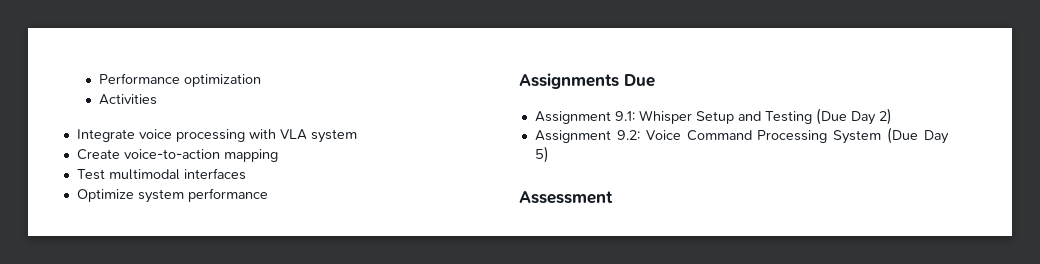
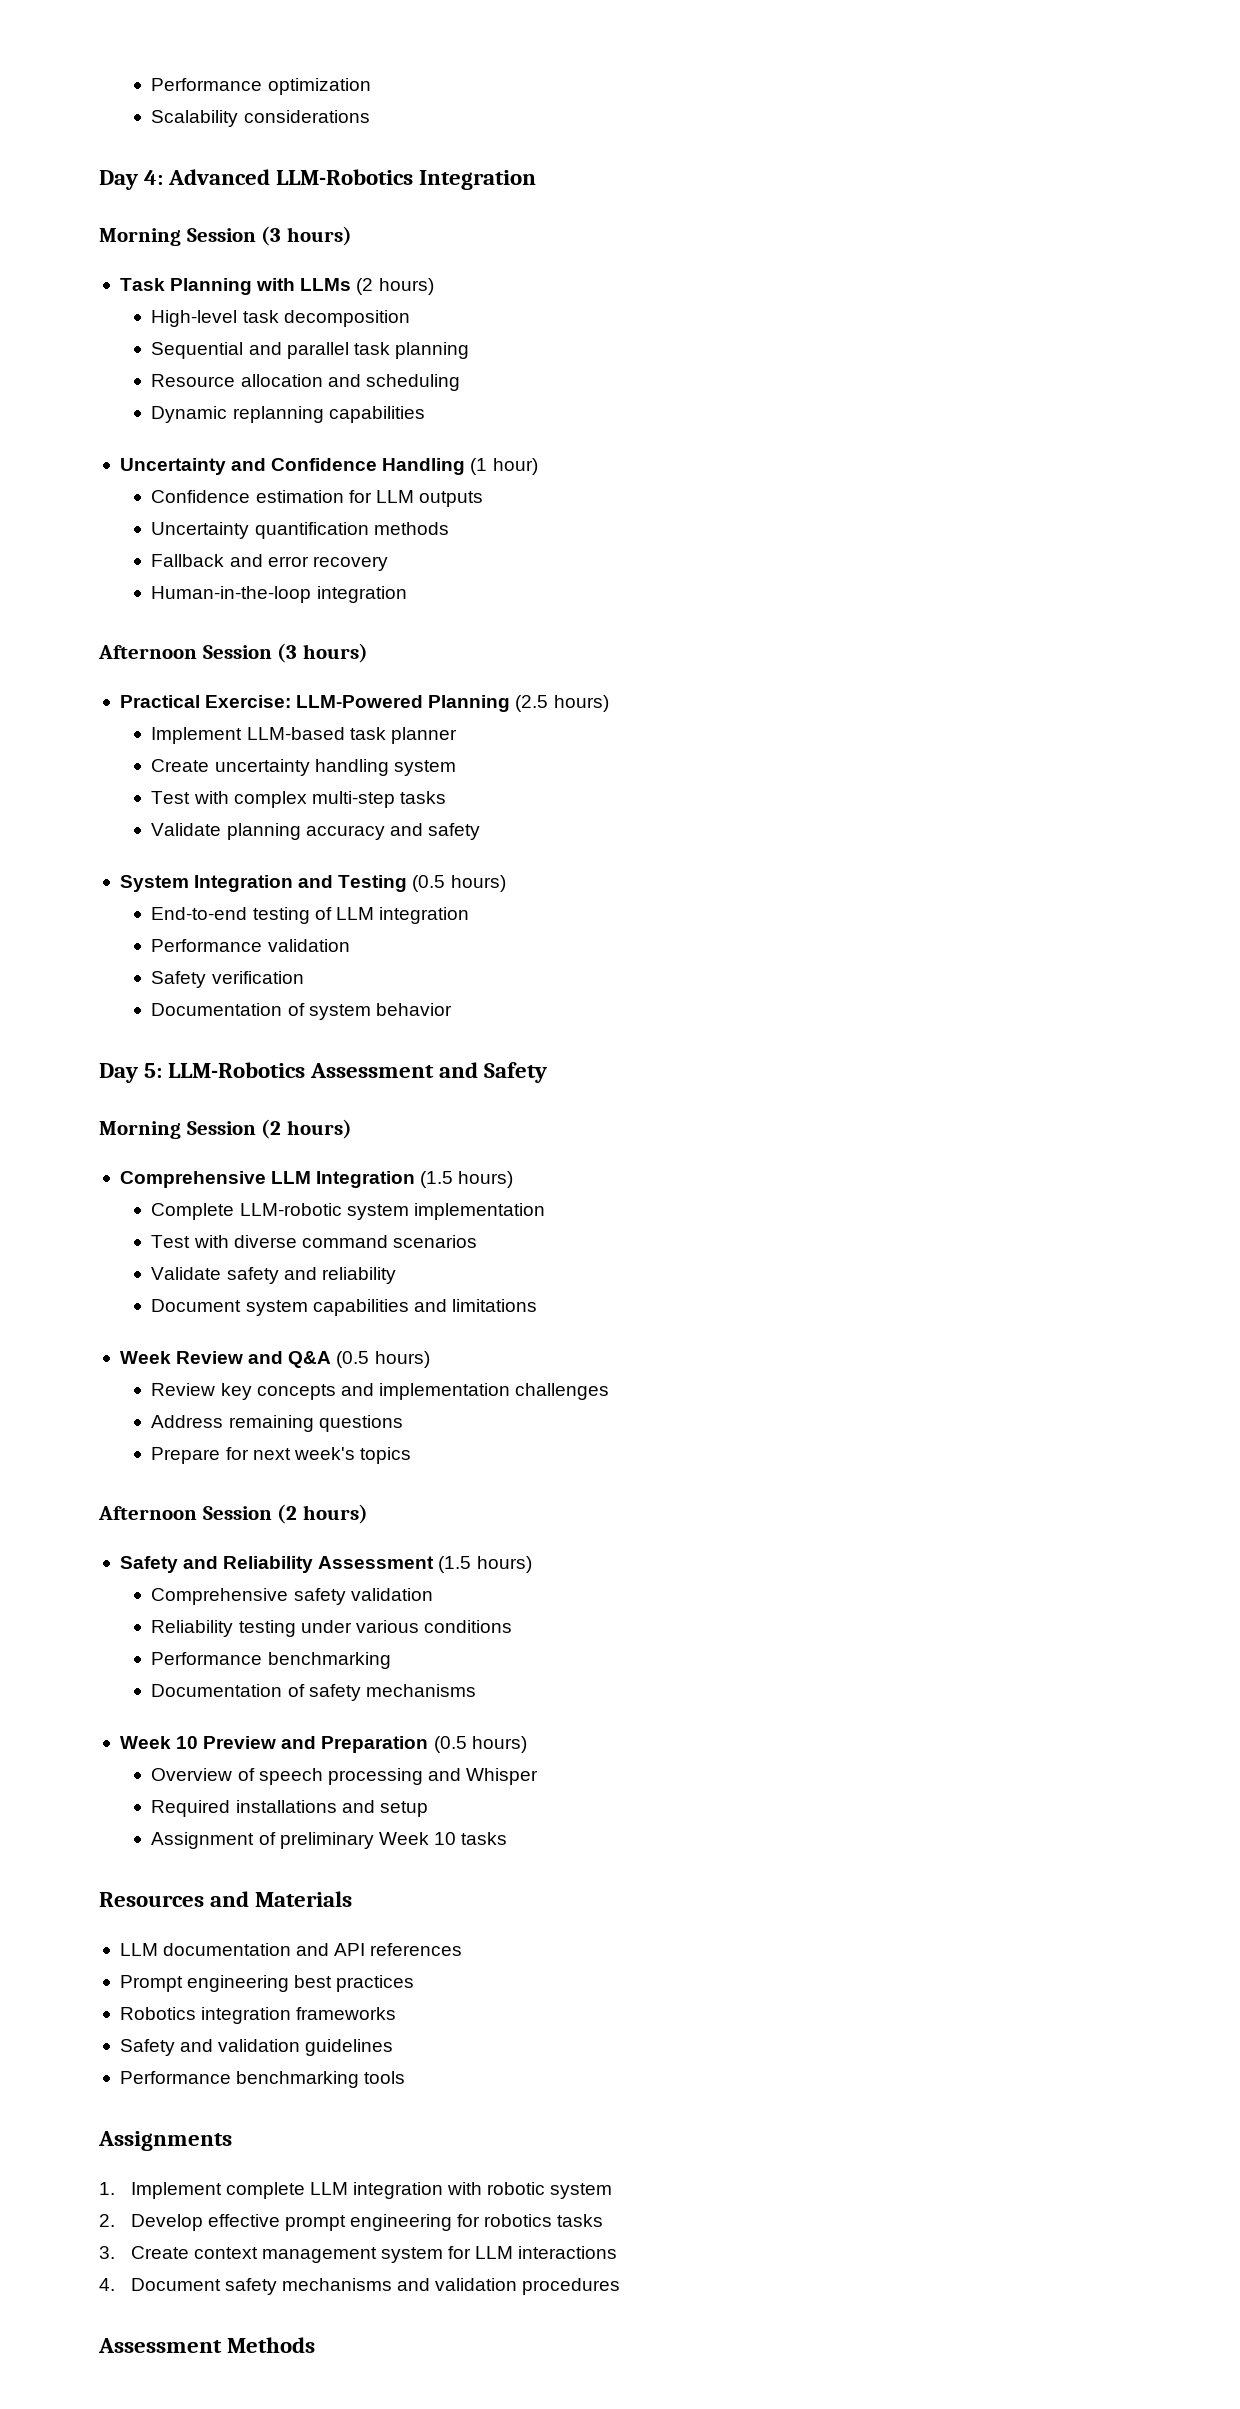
- Activities
- Integrate voice processing with VLA system
- Create voice-to-action mapping
- Test multimodal interfaces
- Optimize system performance
- Assignments Due
- Assignment 9.1: Whisper Setup and Testing (Due Day 2)
- Assignment 9.2: Voice Command Processing System (Due Day 5)
- Assessment
+ Scalability considerations
+ Day 4: Advanced LLM-Robotics Integration
+ Morning Session (3 hours)
+ Task Planning with LLMs (2 hours)
+ High-level task decomposition
+ Sequential and parallel task planning
+ Resource allocation and scheduling
+ Dynamic replanning capabilities
+ Uncertainty and Confidence Handling (1 hour)
+ Confidence estimation for LLM outputs
+ Uncertainty quantification methods
+ Fallback and error recovery
+ Human-in-the-loop integration
+ Afternoon Session (3 hours)
+ Practical Exercise: LLM-Powered Planning (2.5 hours)
+ Implement LLM-based task planner
+ Create uncertainty handling system
+ Test with complex multi-step tasks
+ Validate planning accuracy and safety
+ System Integration and Testing (0.5 hours)
+ End-to-end testing of LLM integration
+ Performance validation
+ Safety verification
+ Documentation of system behavior
+ Day 5: LLM-Robotics Assessment and Safety
+ Morning Session (2 hours)
+ Comprehensive LLM Integration (1.5 hours)
+ Complete LLM-robotic system implementation
+ Test with diverse command scenarios
+ Validate safety and reliability
+ Document system capabilities and limitations
+ Week Review and Q&A (0.5 hours)
+ Review key concepts and implementation challenges
+ Address remaining questions
+ Prepare for next week's topics
+ Afternoon Session (2 hours)
+ Safety and Reliability Assessment (1.5 hours)
+ Comprehensive safety validation
+ Reliability testing under various conditions
+ Performance benchmarking
+ Documentation of safety mechanisms
+ Week 10 Preview and Preparation (0.5 hours)
+ Overview of speech processing and Whisper
+ Required installations and setup
+ Assignment of preliminary Week 10 tasks
+ Resources and Materials
+ LLM documentation and API references
+ Prompt engineering best practices
+ Robotics integration frameworks
+ Safety and validation guidelines
+ Performance benchmarking tools
+ Assignments
+ 1. Implement complete LLM integration with robotic system
+ 2. Develop effective prompt engineering for robotics tasks
+ 3. Create context management system for LLM interactions
+ 4. Document safety mechanisms and validation procedures
+ Assessment Methods

